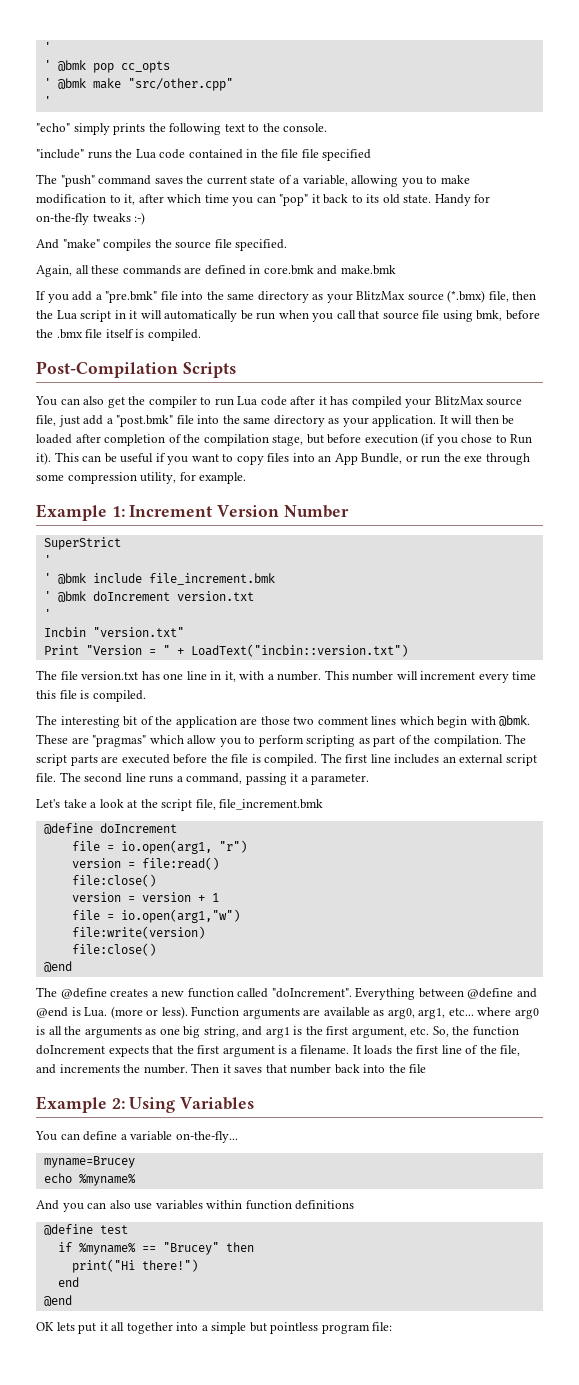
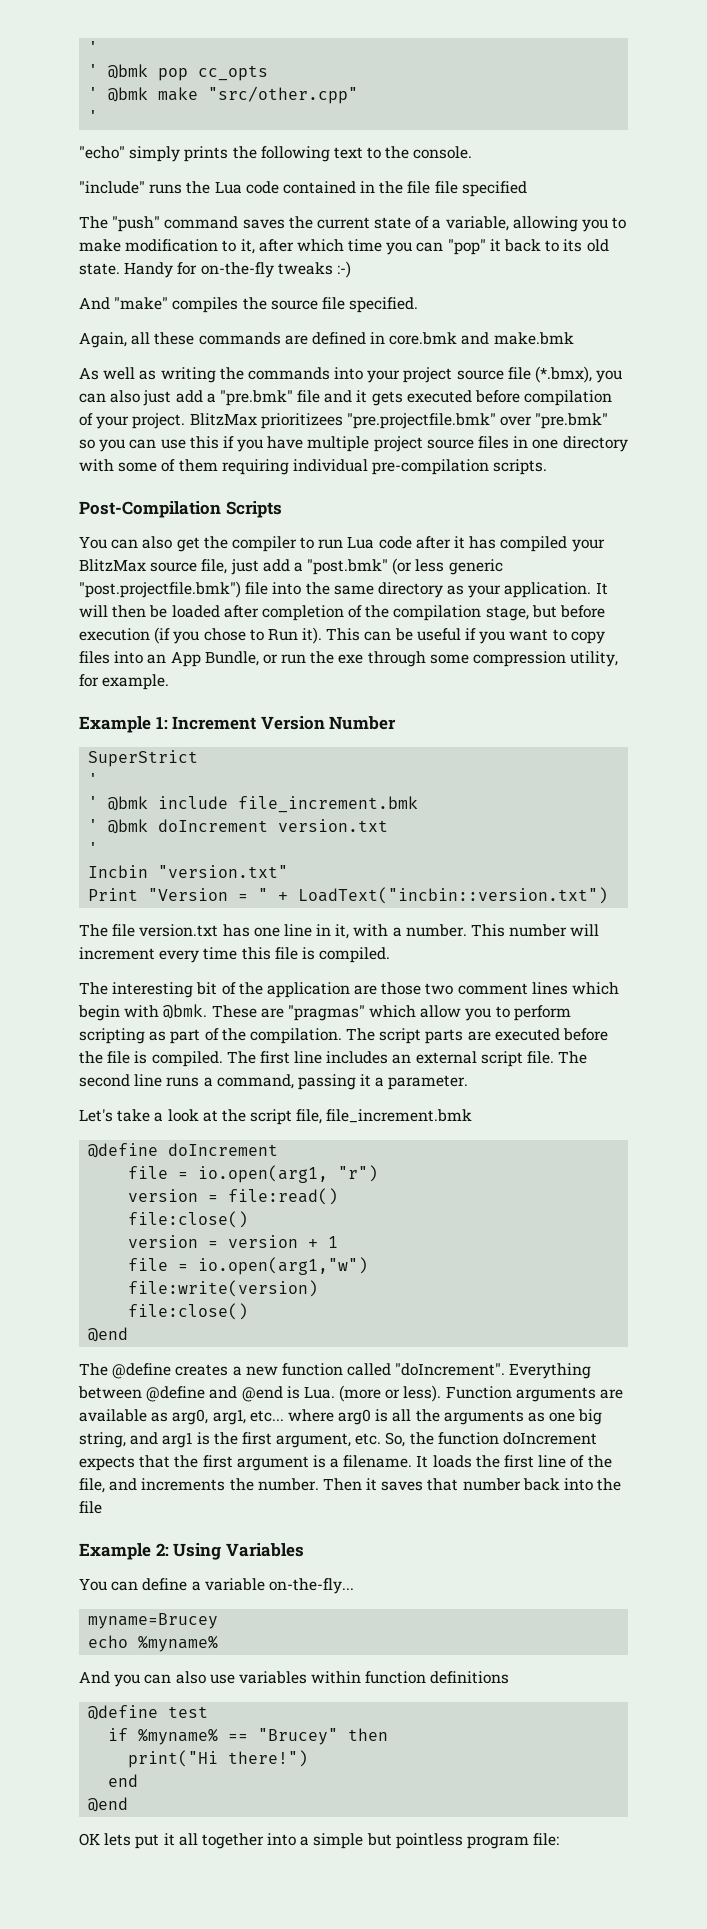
- If you add a "pre.bmk" file into the same directory as your BlitzMax source (*.bmx) file, then the Lua script in it will automatically be run when you call that source file using bmk, before the .bmx file itself is compiled.
+ As well as writing the commands into your project source file (*.bmx), you can also just add a "pre.bmk" file and it gets executed before compilation of your project. BlitzMax prioritizees "pre.projectfile.bmk" over "pre.bmk" so you can use this if you have multiple project source files in one directory with some of them requiring individual pre-compilation scripts.
- You can also get the compiler to run Lua code after it has compiled your BlitzMax source file, just add a "post.bmk" file into the same directory as your application.
+ You can also get the compiler to run Lua code after it has compiled your BlitzMax source file, just add a "post.bmk" (or less generic "post.projectfile.bmk") file into the same directory as your application.

